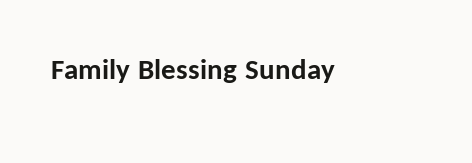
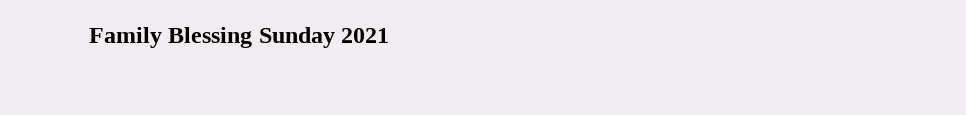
- Family Blessing Sunday
+ Family Blessing Sunday 2021

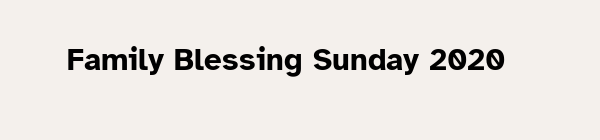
- Family Blessing Sunday 2021
+ Family Blessing Sunday 2020

